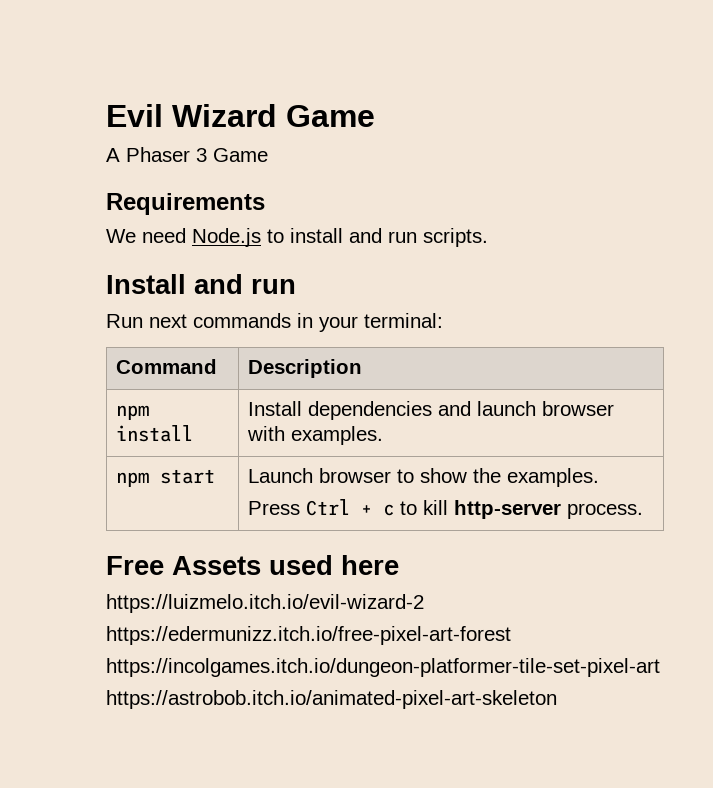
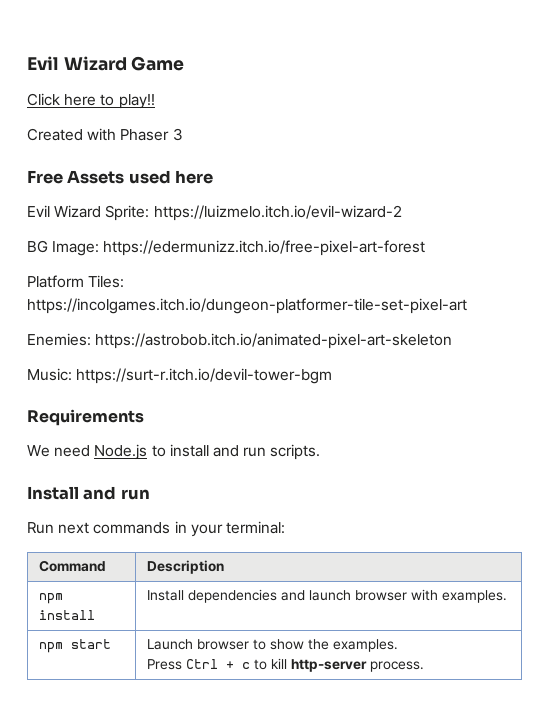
- A Phaser 3 Game
+ Click here to play!!
+ Created with Phaser 3
+ Free Assets used here
+ Evil Wizard Sprite: https://luizmelo.itch.io/evil-wizard-2
+ BG Image: https://edermunizz.itch.io/free-pixel-art-forest
+ Platform Tiles: https://incolgames.itch.io/dungeon-platformer-tile-set-pixel-art
+ Enemies: https://astrobob.itch.io/animated-pixel-art-skeleton
+ Music: https://surt-r.itch.io/devil-tower-bgm
- Free Assets used here
- https://luizmelo.itch.io/evil-wizard-2
- https://edermunizz.itch.io/free-pixel-art-forest
- https://incolgames.itch.io/dungeon-platformer-tile-set-pixel-art
- https://astrobob.itch.io/animated-pixel-art-skeleton

